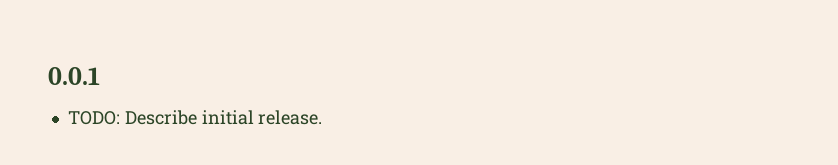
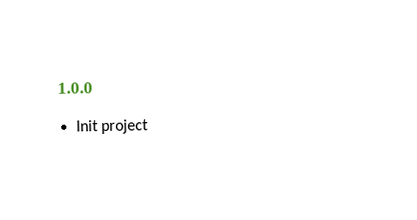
- 0.0.1
- TODO: Describe initial release.
+ 1.0.0
+ Init project

